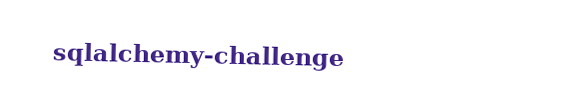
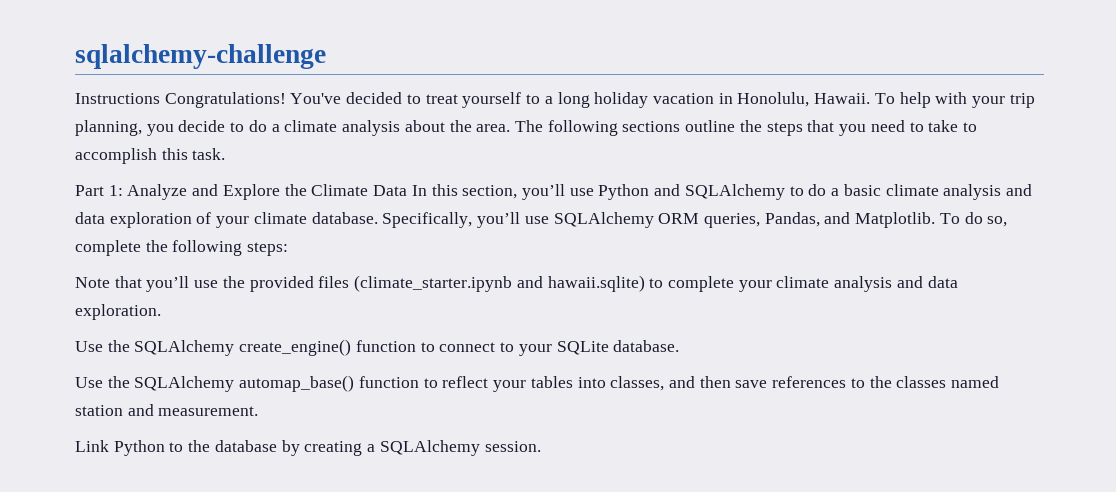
+ Instructions Congratulations! You've decided to treat yourself to a long holiday vacation in Honolulu, Hawaii. To help with your trip planning, you decide to do a climate analysis about the area. The following sections outline the steps that you need to take to accomplish this task.
+ Part 1: Analyze and Explore the Climate Data In this section, you’ll use Python and SQLAlchemy to do a basic climate analysis and data exploration of your climate database. Specifically, you’ll use SQLAlchemy ORM queries, Pandas, and Matplotlib. To do so, complete the following steps:
+ Note that you’ll use the provided files (climate_starter.ipynb and hawaii.sqlite) to complete your climate analysis and data exploration.
+ Use the SQLAlchemy create_engine() function to connect to your SQLite database.
+ Use the SQLAlchemy automap_base() function to reflect your tables into classes, and then save references to the classes named station and measurement.
+ Link Python to the database by creating a SQLAlchemy session.

